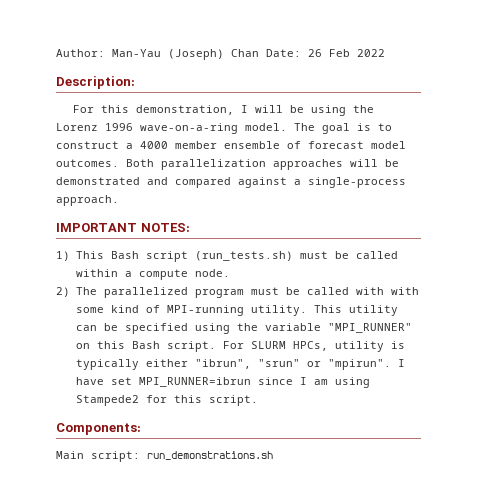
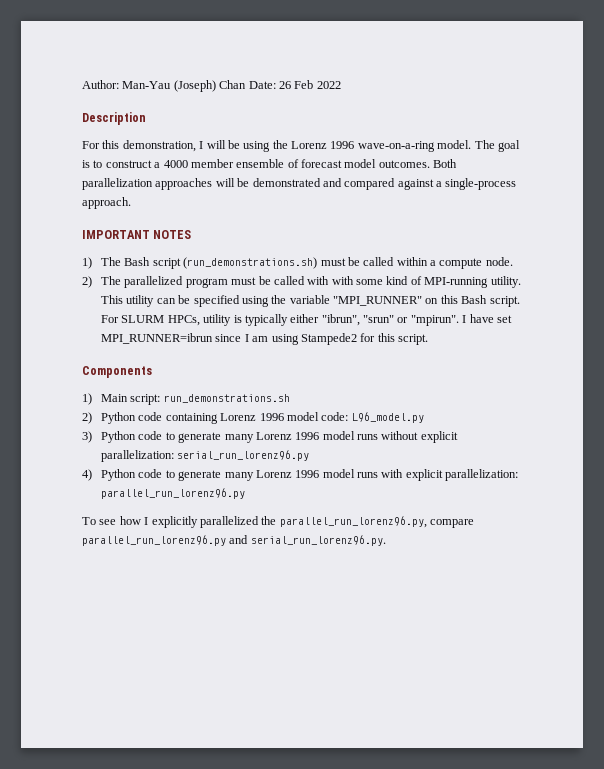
- Description:
+ Description
- IMPORTANT NOTES:
- 1) This Bash script (run_tests.sh) must be called within a compute node.
+ IMPORTANT NOTES
+ 1) The Bash script (run_demonstrations.sh) must be called within a compute node.
- Components:
- Main script: run_demonstrations.sh
+ Components
+ 1) Main script: run_demonstrations.sh
+ 2) Python code containing Lorenz 1996 model code: L96_model.py
+ 3) Python code to generate many Lorenz 1996 model runs without explicit parallelization: serial_run_lorenz96.py
+ 4) Python code to generate many Lorenz 1996 model runs with explicit parallelization: parallel_run_lorenz96.py
+ To see how I explicitly parallelized the parallel_run_lorenz96.py, compare parallel_run_lorenz96.py and serial_run_lorenz96.py.

